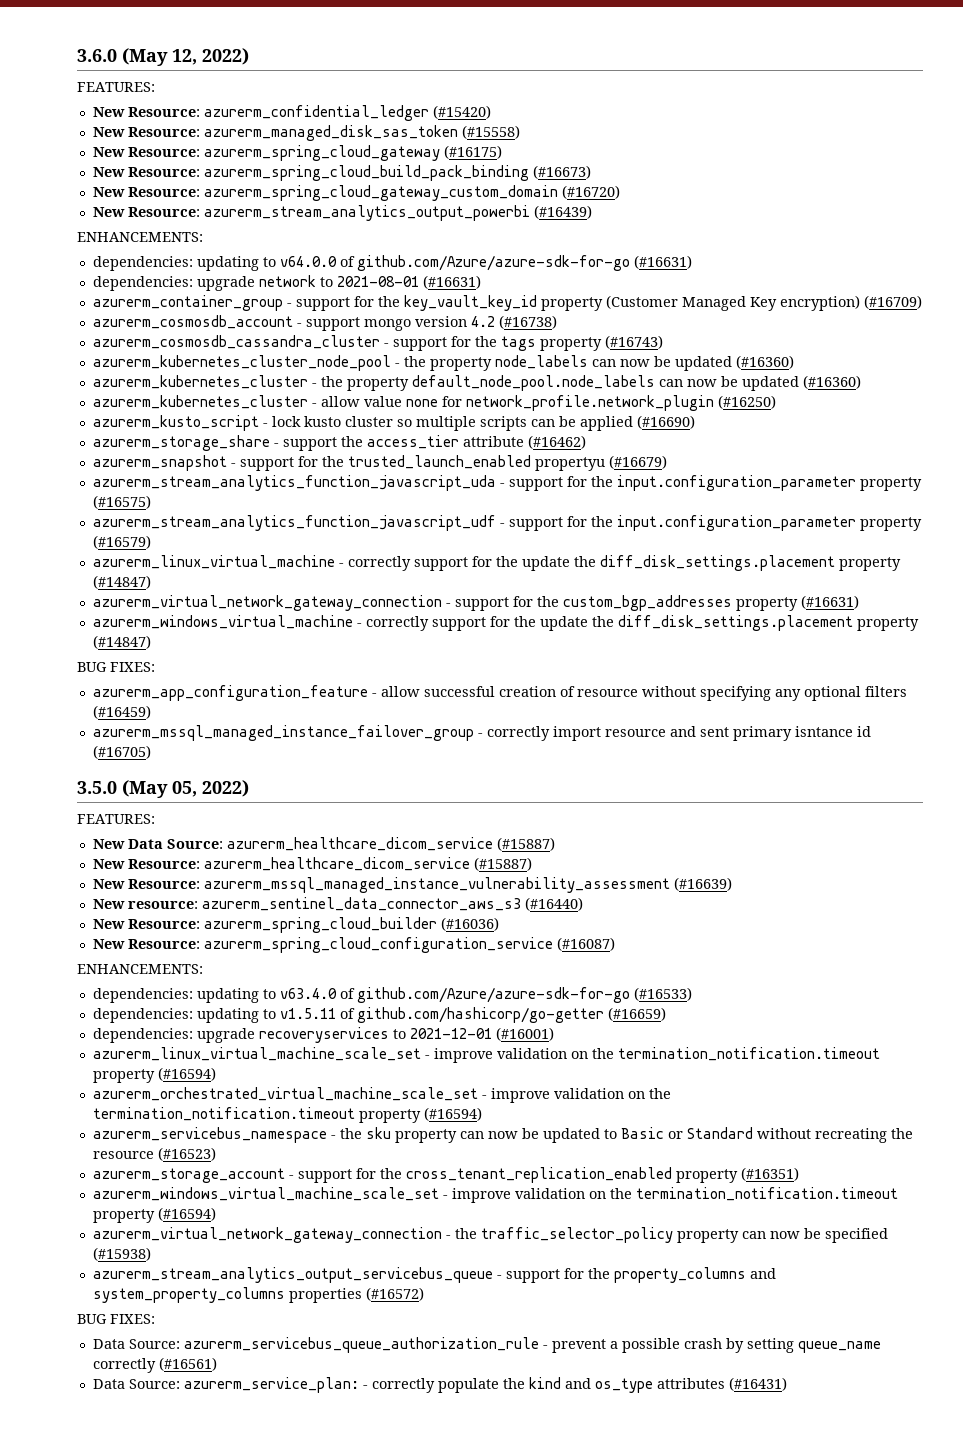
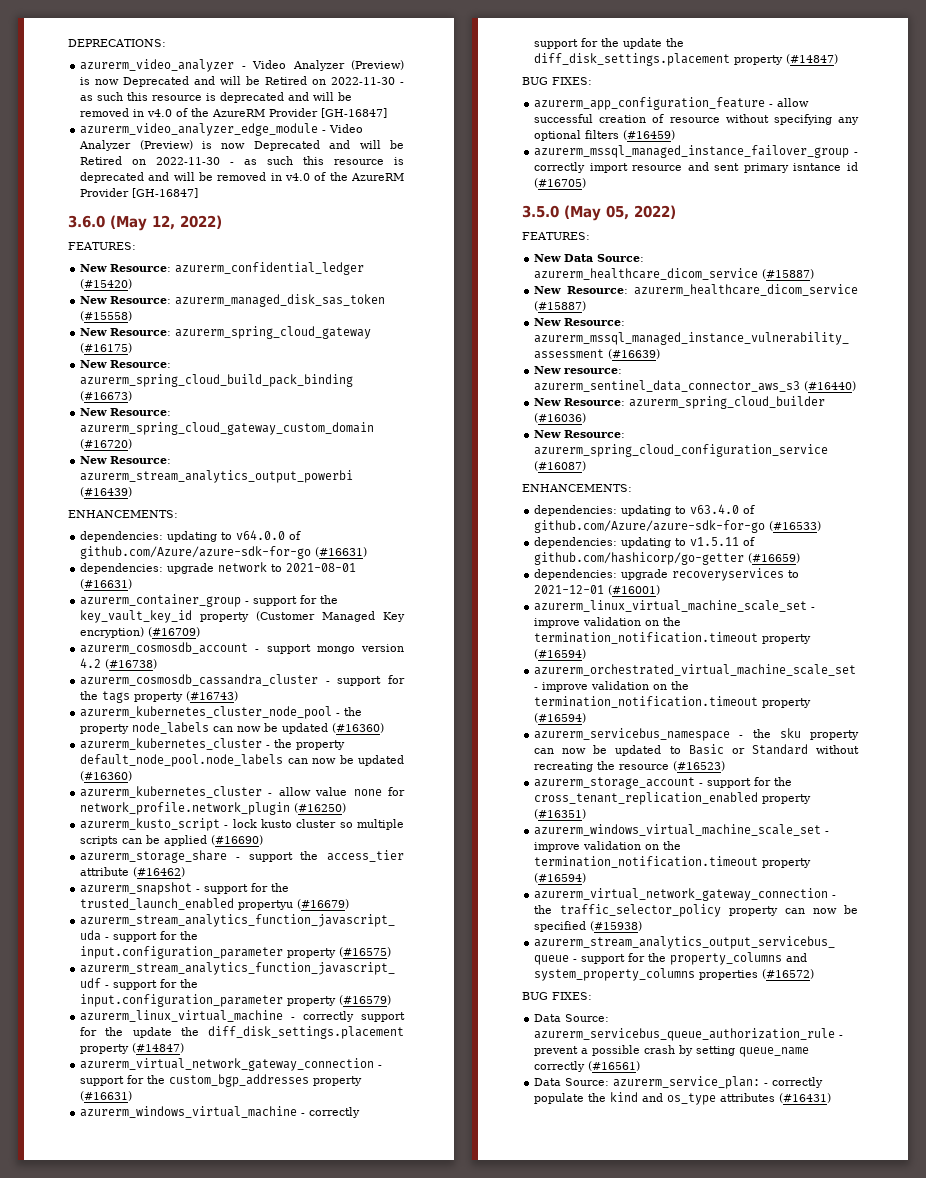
+ DEPRECATIONS:
+ azurerm_video_analyzer - Video Analyzer (Preview) is now Deprecated and will be Retired on 2022-11-30 - as such this resource is deprecated and will be removed in v4.0 of the AzureRM Provider [GH-16847]
+ azurerm_video_analyzer_edge_module - Video Analyzer (Preview) is now Deprecated and will be Retired on 2022-11-30 - as such this resource is deprecated and will be removed in v4.0 of the AzureRM Provider [GH-16847]

